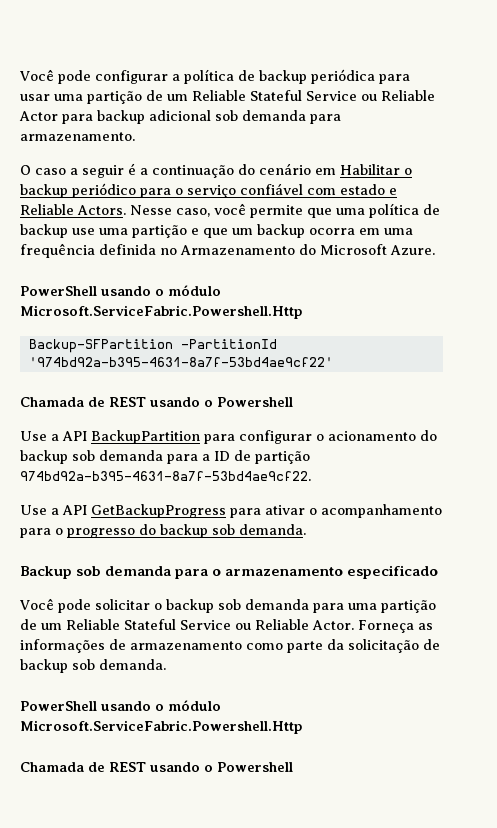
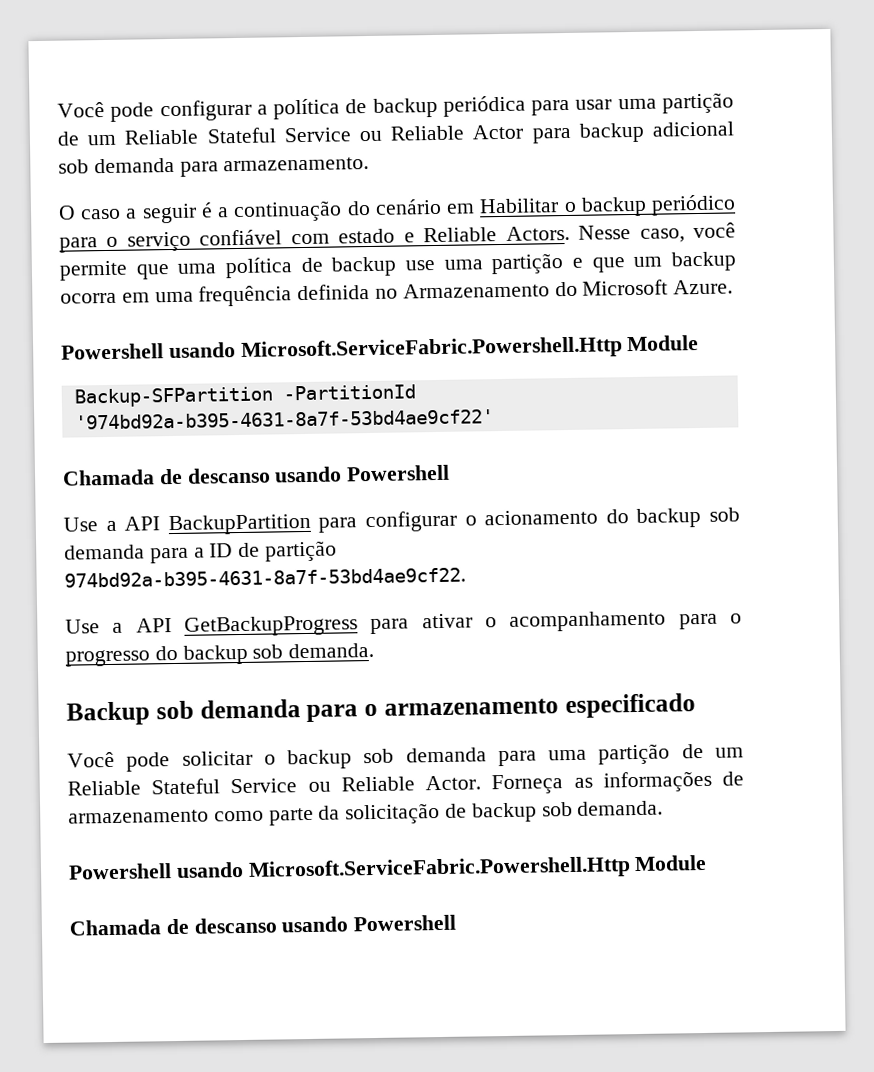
  Nesse caso, você permite que uma política de backup use uma partição e que um backup ocorra em uma frequência definida no Armazenamento do Microsoft Azure.
- PowerShell usando o módulo Microsoft.ServiceFabric.Powershell.Http
+ Powershell usando Microsoft.ServiceFabric.Powershell.Http Module
  Backup-SFPartition -PartitionId '974bd92a-b395-4631-8a7f-53bd4ae9cf22'
- Chamada de REST usando o Powershell
+ Chamada de descanso usando Powershell
  Forneça as informações de armazenamento como parte da solicitação de backup sob demanda.
- PowerShell usando o módulo Microsoft.ServiceFabric.Powershell.Http
- Chamada de REST usando o Powershell
+ Powershell usando Microsoft.ServiceFabric.Powershell.Http Module
+ Chamada de descanso usando Powershell

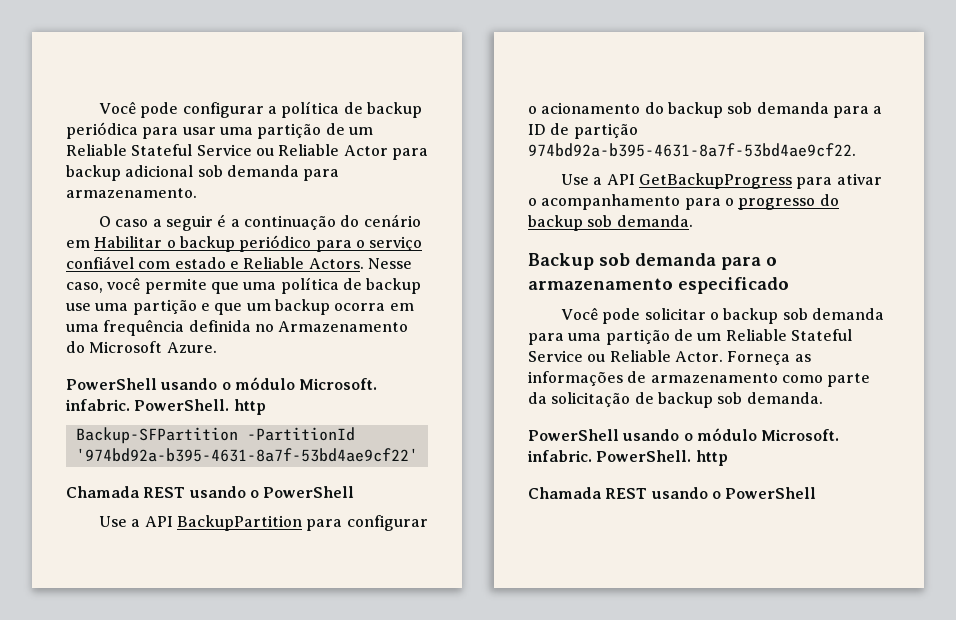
  Nesse caso, você permite que uma política de backup use uma partição e que um backup ocorra em uma frequência definida no Armazenamento do Microsoft Azure.
- Powershell usando Microsoft.ServiceFabric.Powershell.Http Module
+ PowerShell usando o módulo Microsoft. infabric. PowerShell. http
  Backup-SFPartition -PartitionId '974bd92a-b395-4631-8a7f-53bd4ae9cf22'
- Chamada de descanso usando Powershell
+ Chamada REST usando o PowerShell
  Forneça as informações de armazenamento como parte da solicitação de backup sob demanda.
- Powershell usando Microsoft.ServiceFabric.Powershell.Http Module
- Chamada de descanso usando Powershell
+ PowerShell usando o módulo Microsoft. infabric. PowerShell. http
+ Chamada REST usando o PowerShell

